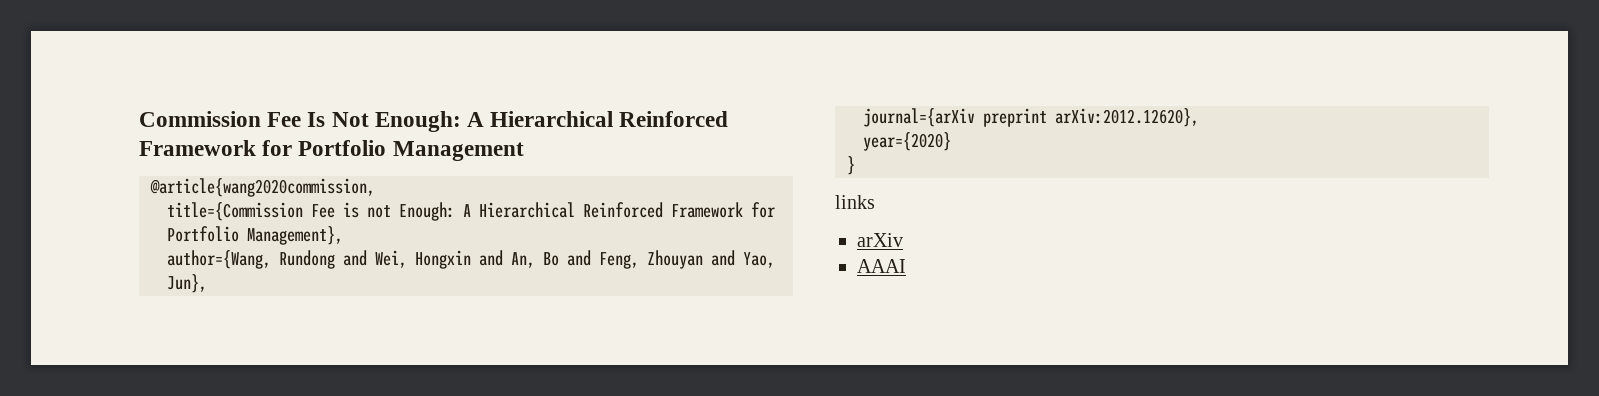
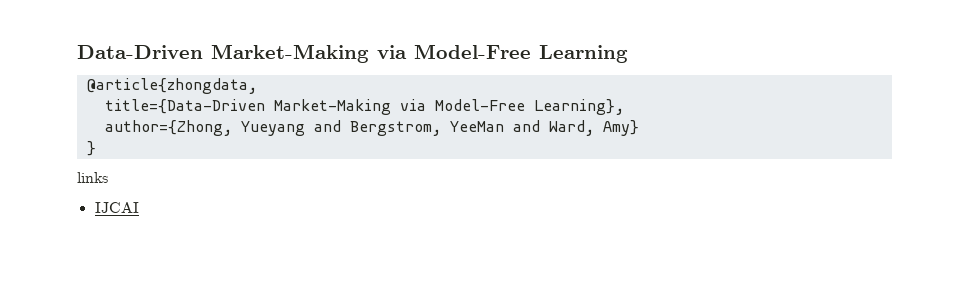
- Commission Fee Is Not Enough: A Hierarchical Reinforced Framework for Portfolio Management
- @article{wang2020commission,
- title={Commission Fee is not Enough: A Hierarchical Reinforced Framework for Portfolio Management},
- author={Wang, Rundong and Wei, Hongxin and An, Bo and Feng, Zhouyan and Yao, Jun},
- journal={arXiv preprint arXiv:2012.12620},
- year={2020}
+ Data-Driven Market-Making via Model-Free Learning
+ @article{zhongdata,
+ title={Data-Driven Market-Making via Model-Free Learning},
+ author={Zhong, Yueyang and Bergstrom, YeeMan and Ward, Amy}
- arXiv
- AAAI
+ IJCAI

